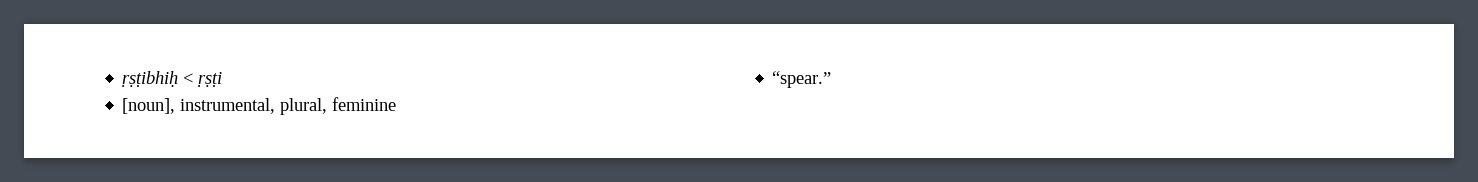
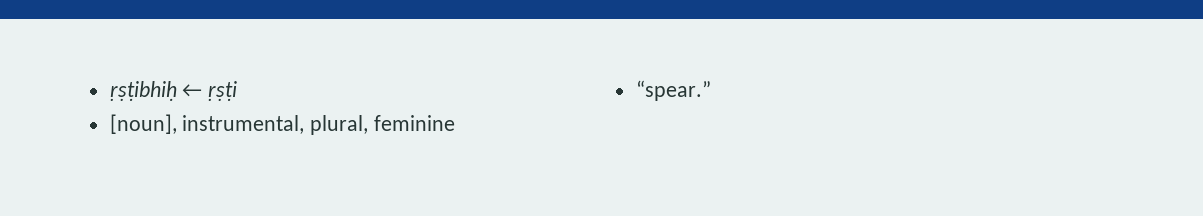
- ṛṣṭibhiḥ < ṛṣṭi
+ ṛṣṭibhiḥ ← ṛṣṭi

